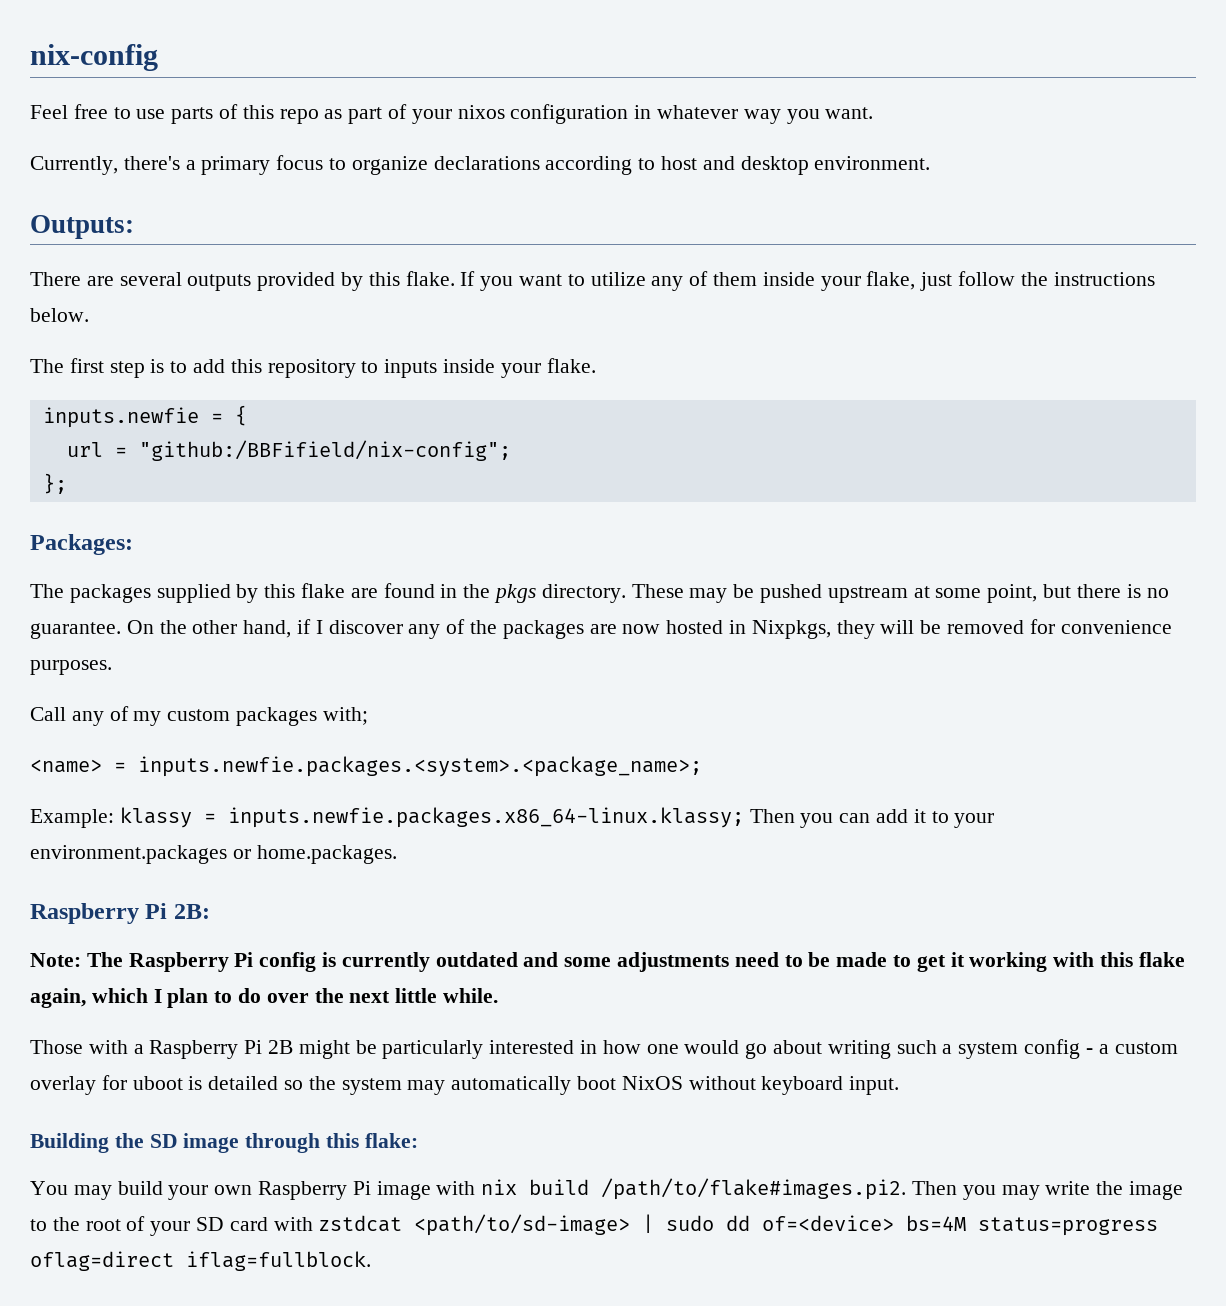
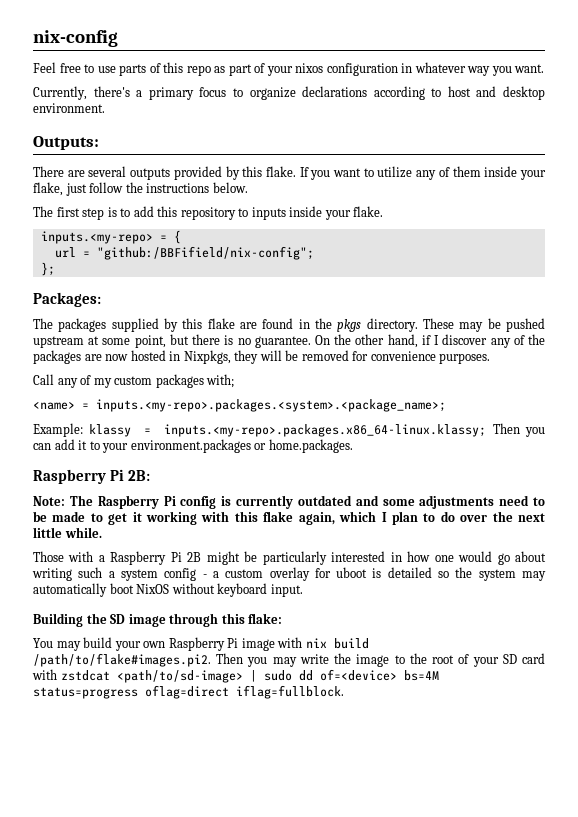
- inputs.newfie = {
+ inputs.<my-repo> = {
- <name> = inputs.newfie.packages.<system>.<package_name>;
+ <name> = inputs.<my-repo>.packages.<system>.<package_name>;
- Example: klassy = inputs.newfie.packages.x86_64-linux.klassy; Then you can add it to your environment.packages or home.packages.
+ Example: klassy = inputs.<my-repo>.packages.x86_64-linux.klassy; Then you can add it to your environment.packages or home.packages.

